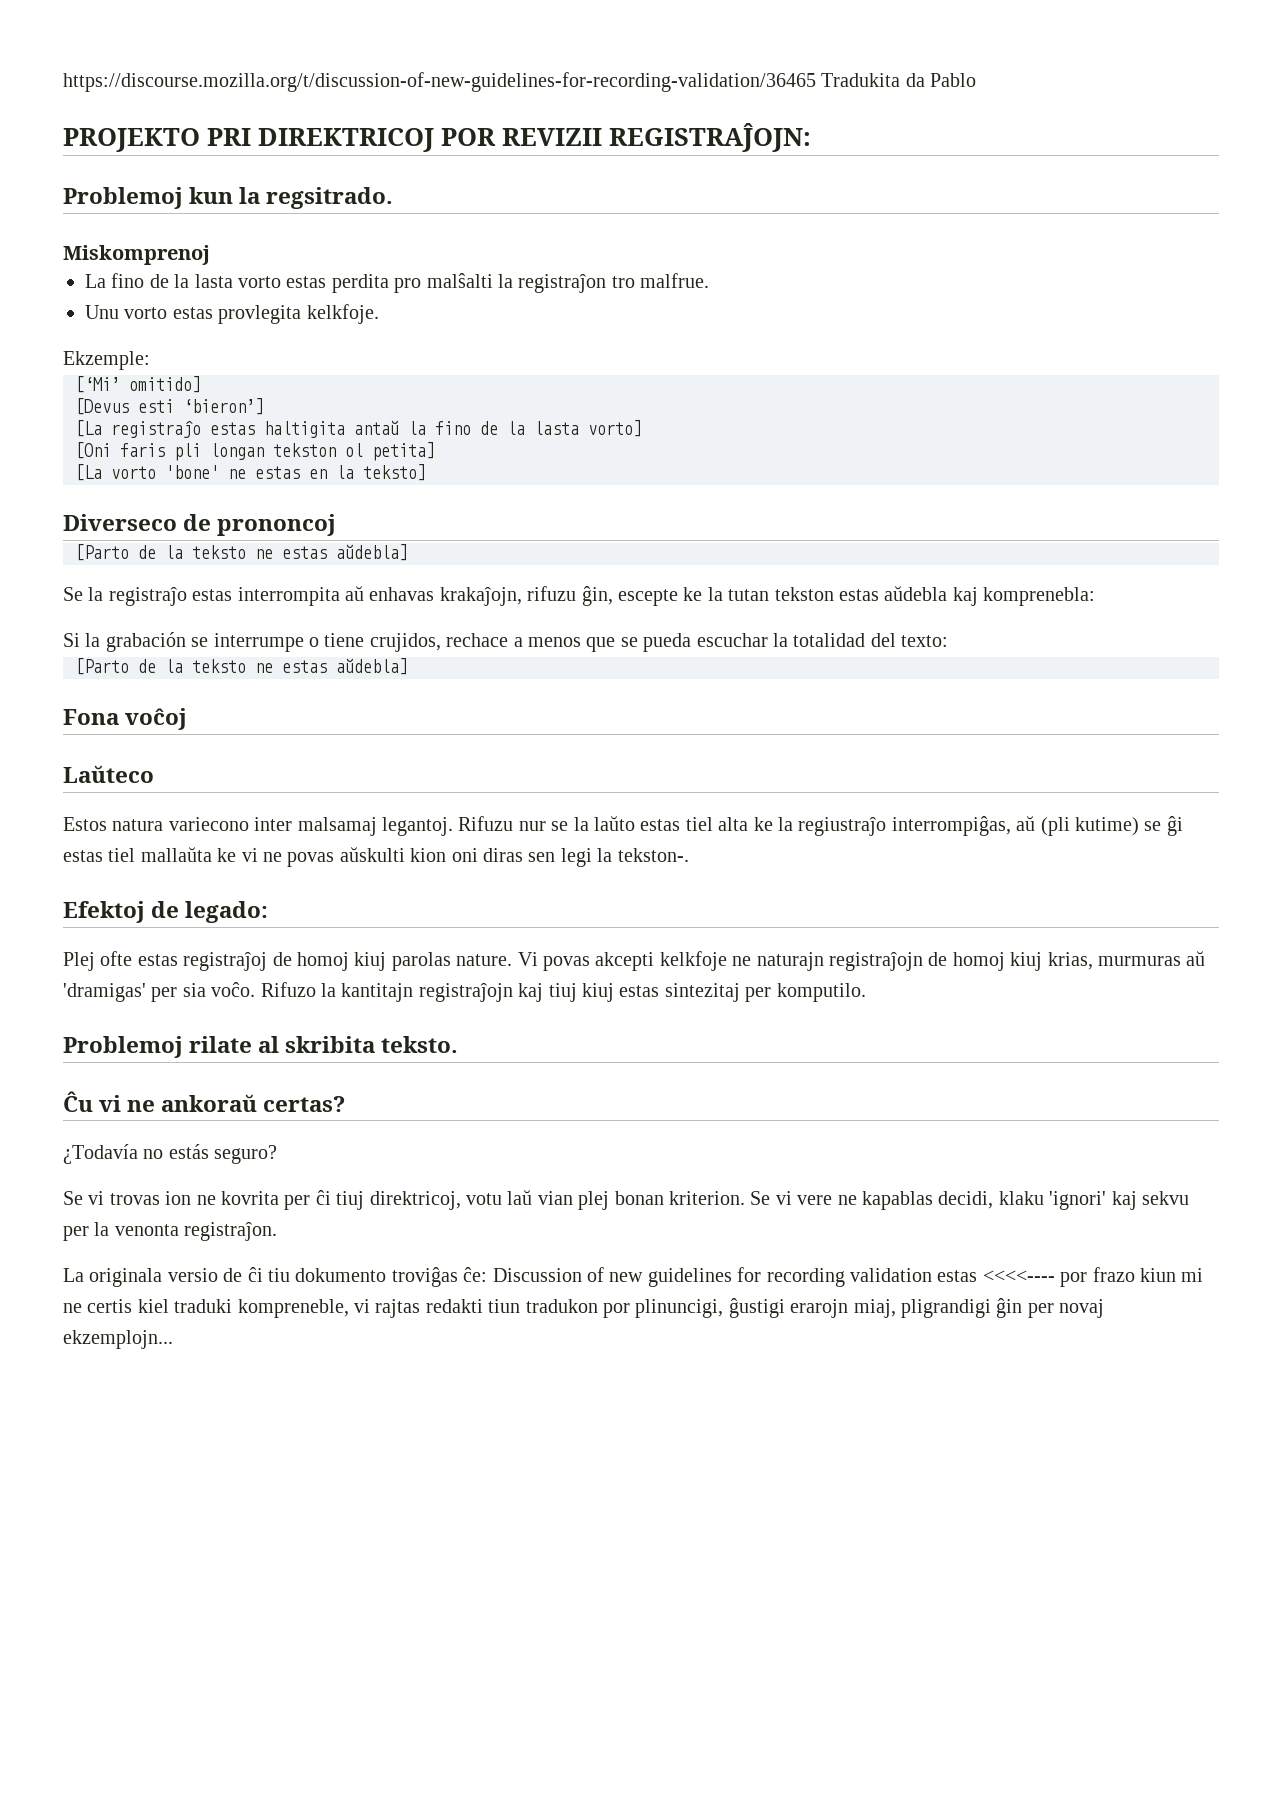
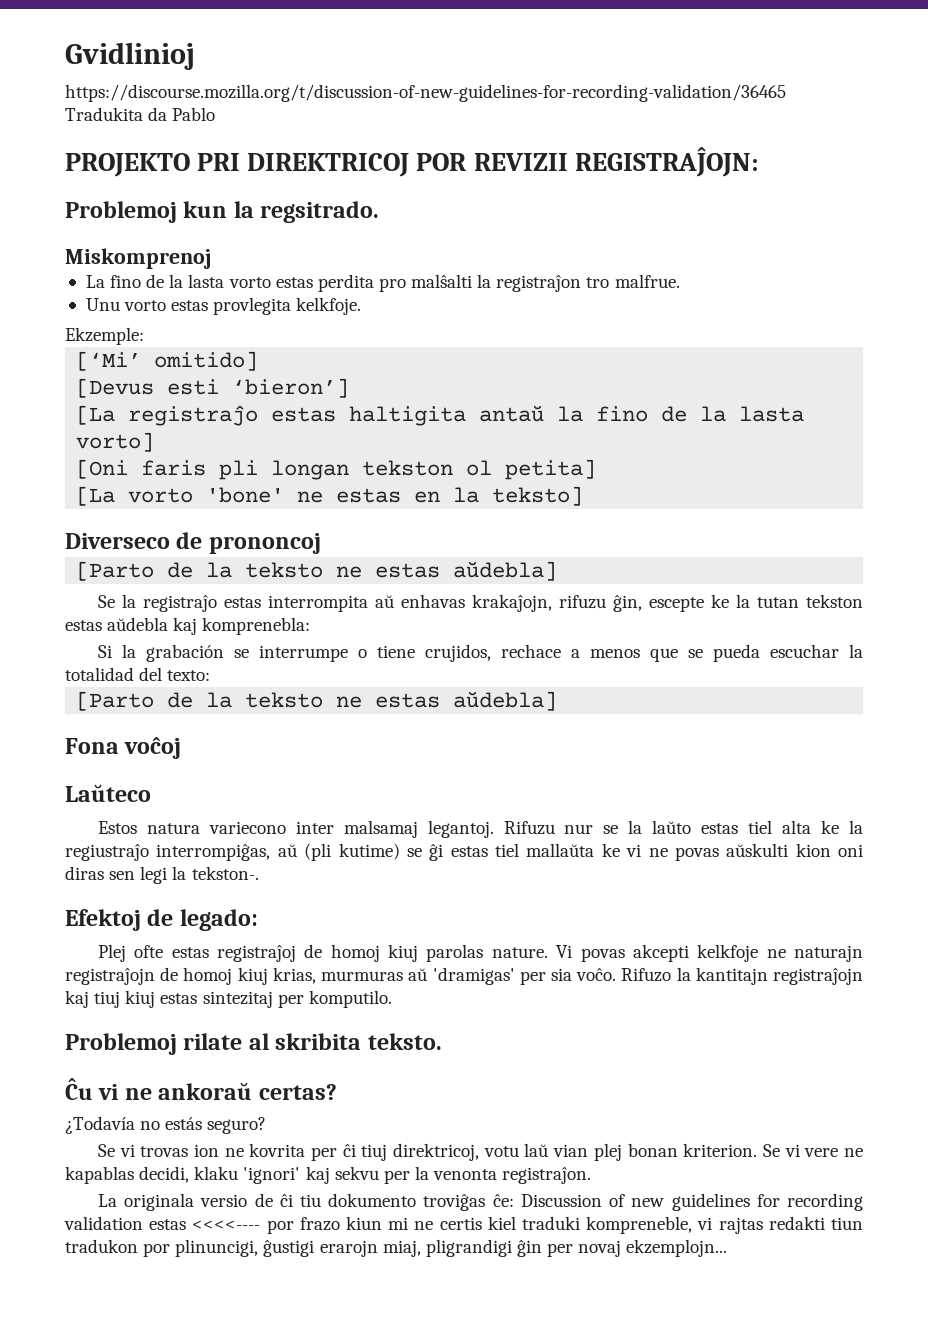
+ Gvidlinioj

